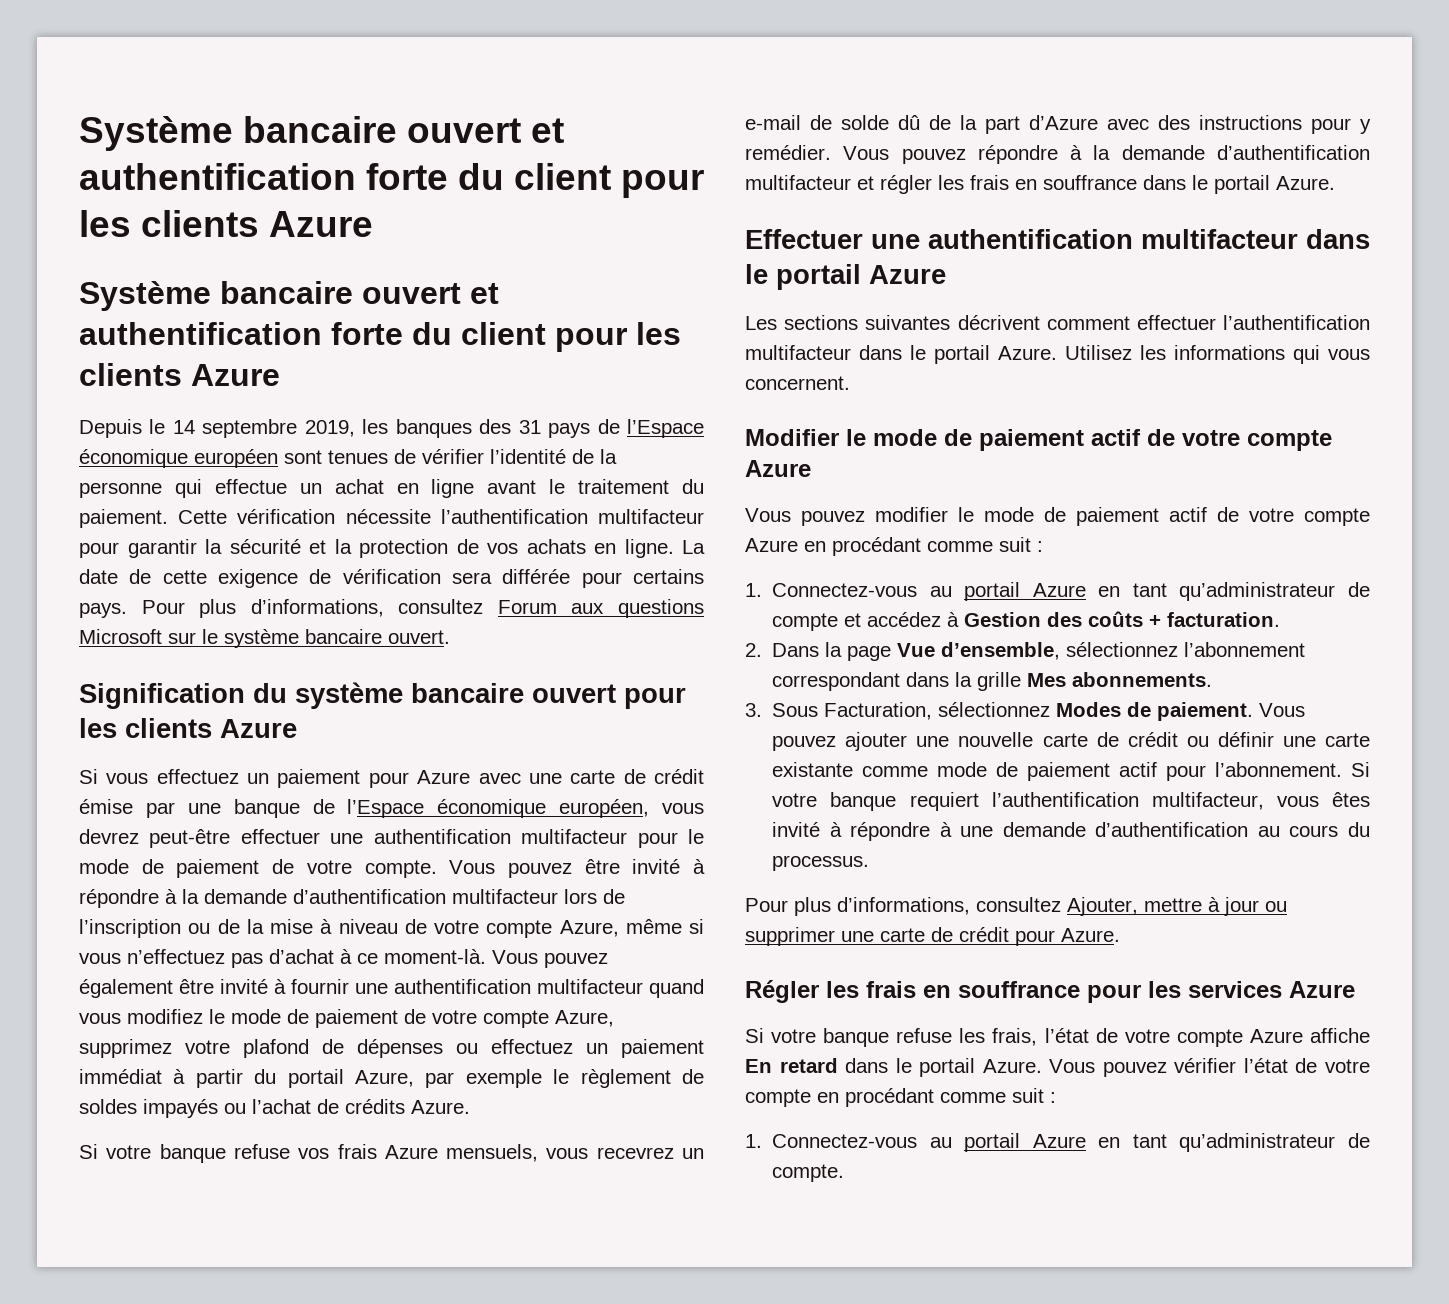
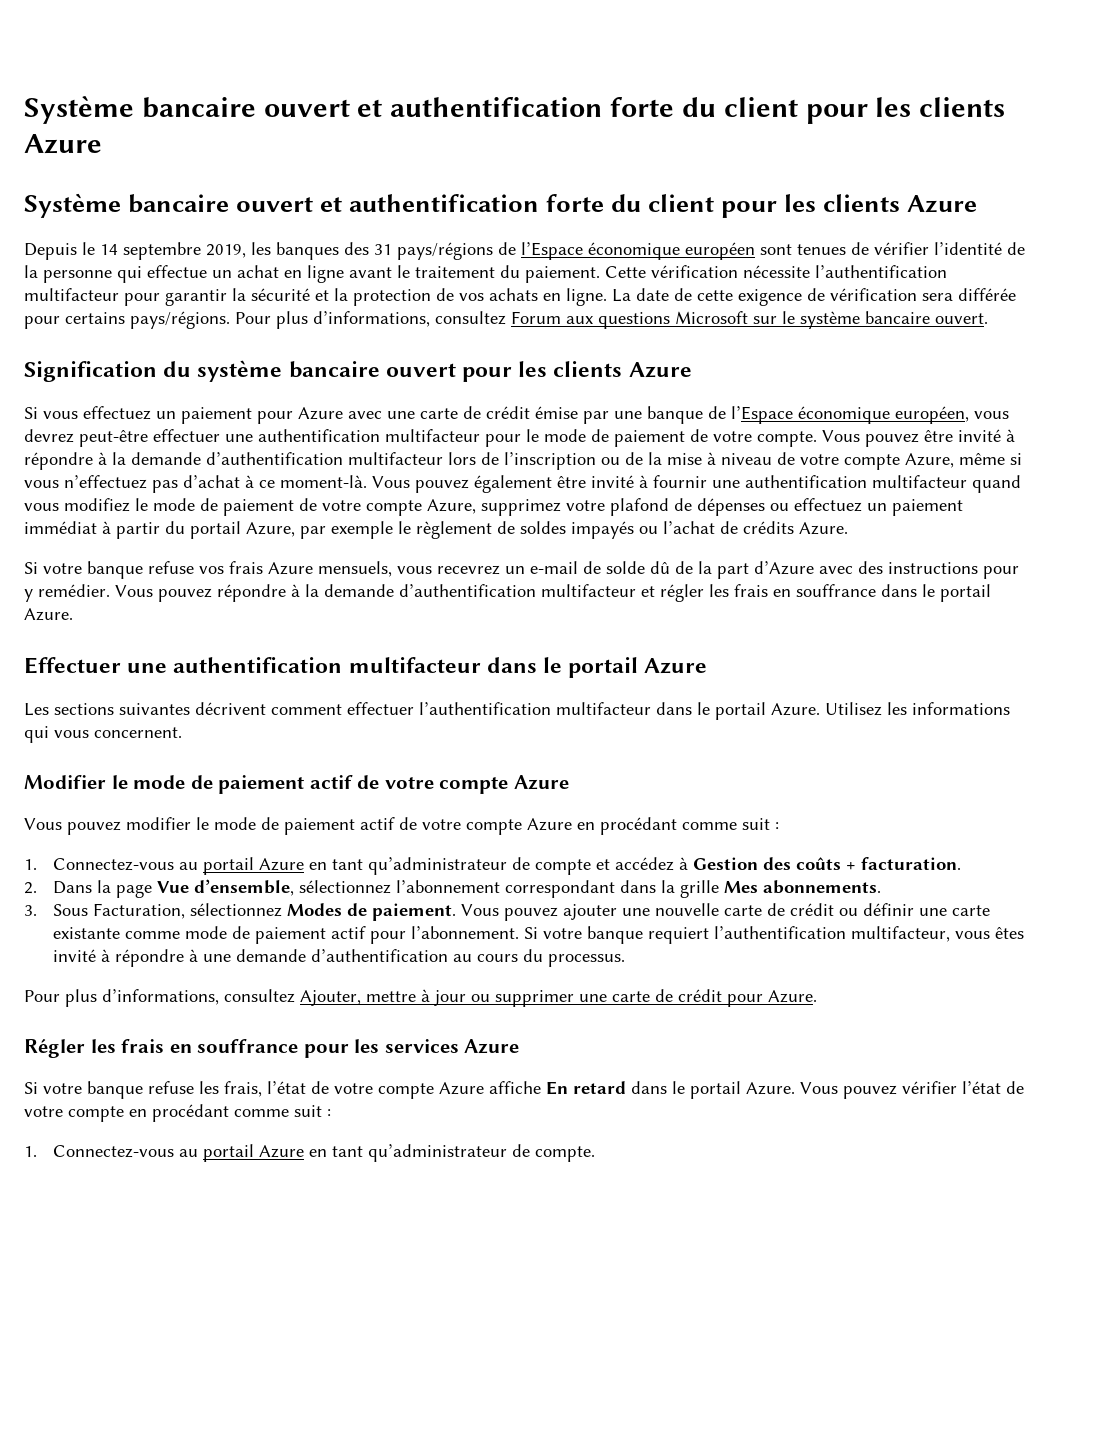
- Depuis le 14 septembre 2019, les banques des 31 pays de l’Espace économique européen sont tenues de vérifier l’identité de la personne qui effectue un achat en ligne avant le traitement du paiement.
+ Depuis le 14 septembre 2019, les banques des 31 pays/régions de l’Espace économique européen sont tenues de vérifier l’identité de la personne qui effectue un achat en ligne avant le traitement du paiement.
- La date de cette exigence de vérification sera différée pour certains pays.
+ La date de cette exigence de vérification sera différée pour certains pays/régions.

